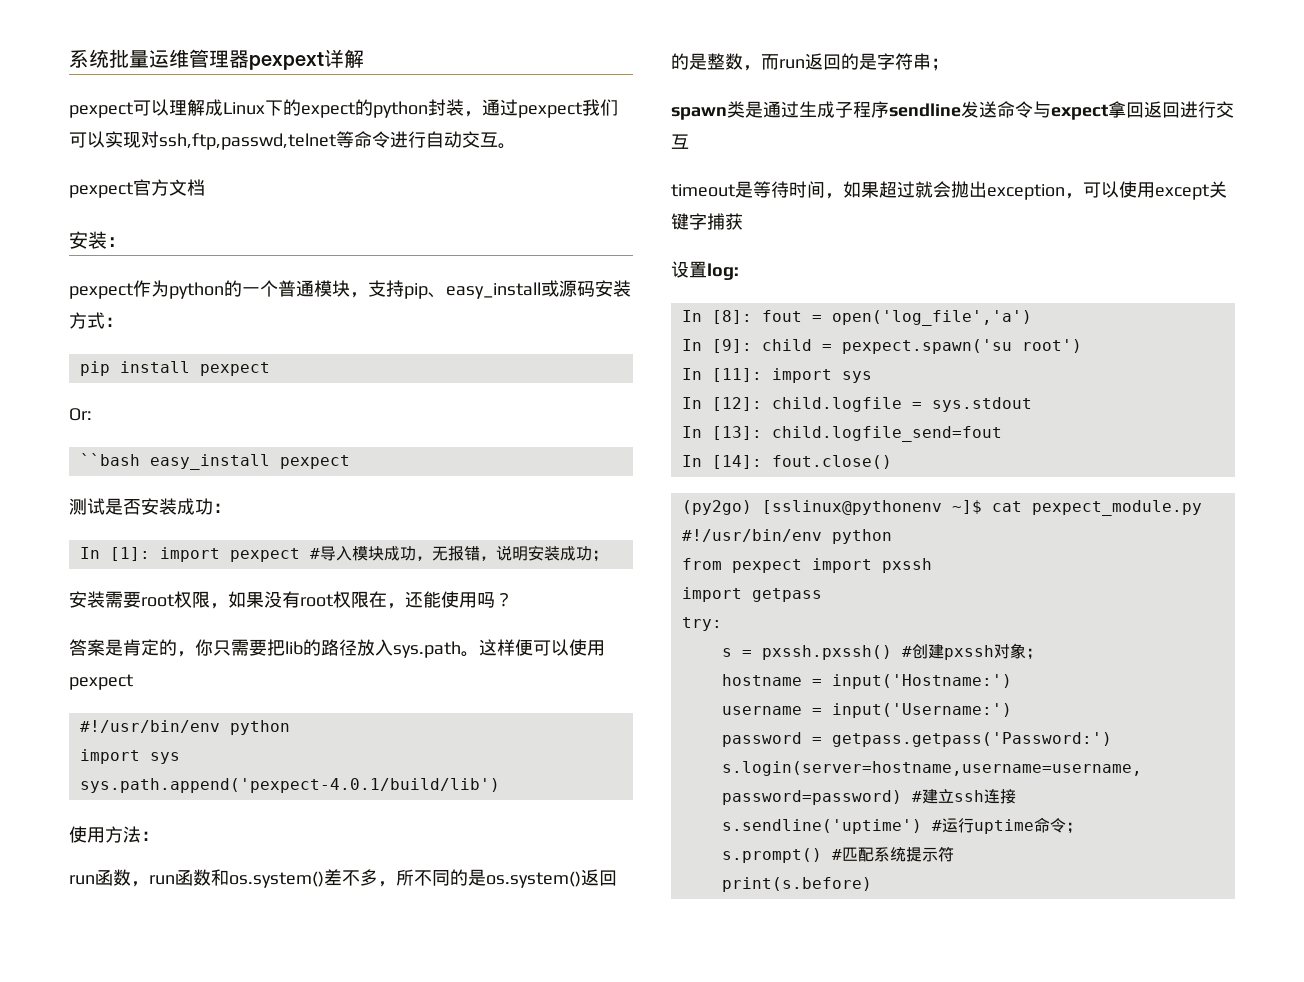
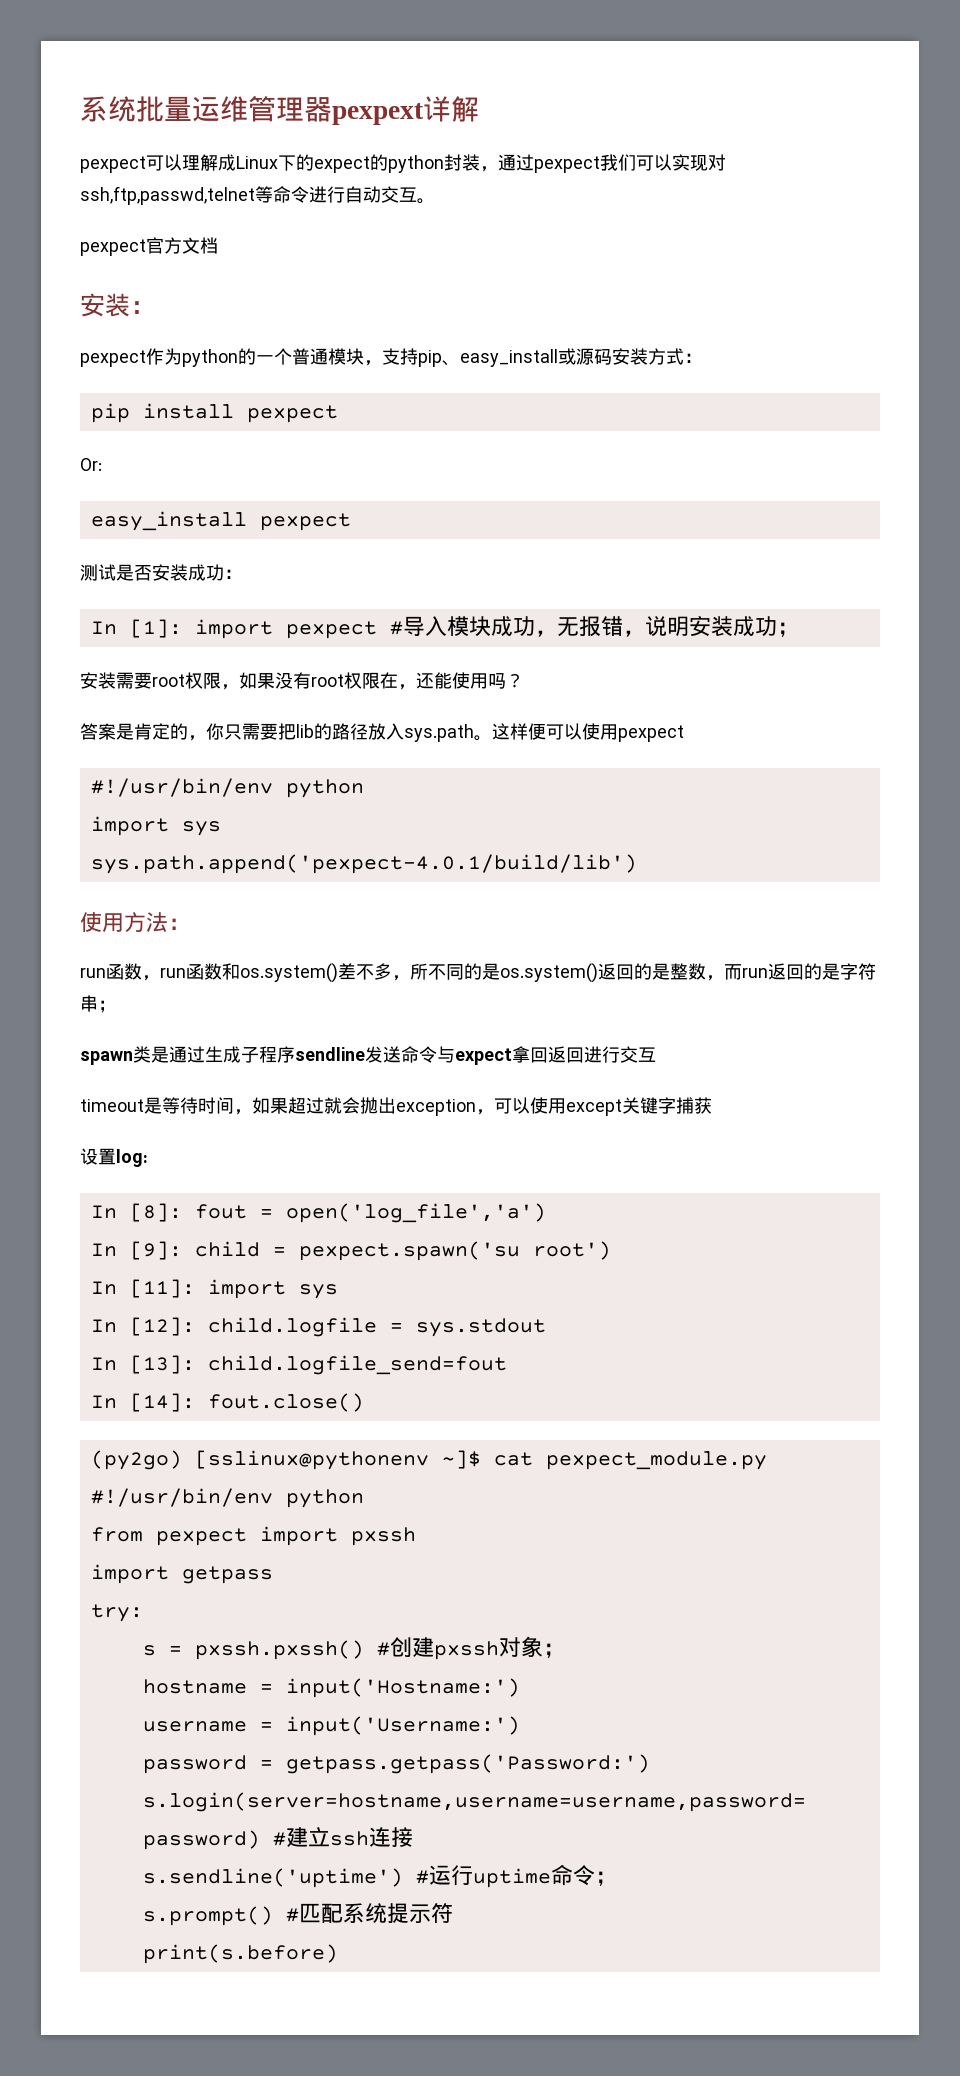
- ``bash easy_install pexpect
+ easy_install pexpect

